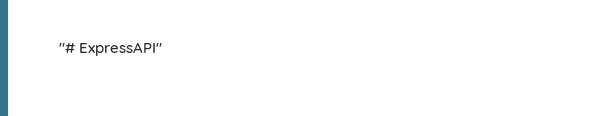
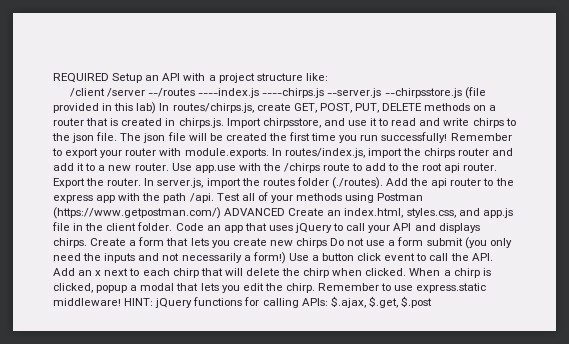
- "# ExpressAPI"
+ REQUIRED Setup an API with a project structure like:
+ /client /server --/routes ----index.js ----chirps.js --server.js --chirpsstore.js (file provided in this lab) In routes/chirps.js, create GET, POST, PUT, DELETE methods on a router that is created in chirps.js. Import chirpsstore, and use it to read and write chirps to the json file. The json file will be created the first time you run successfully! Remember to export your router with module.exports. In routes/index.js, import the chirps router and add it to a new router. Use app.use with the /chirps route to add to the root api router. Export the router. In server.js, import the routes folder (./routes). Add the api router to the express app with the path /api. Test all of your methods using Postman (https://www.getpostman.com/) ADVANCED Create an index.html, styles.css, and app.js file in the client folder. Code an app that uses jQuery to call your API and displays chirps. Create a form that lets you create new chirps Do not use a form submit (you only need the inputs and not necessarily a form!) Use a button click event to call the API. Add an x next to each chirp that will delete the chirp when clicked. When a chirp is clicked, popup a modal that lets you edit the chirp. Remember to use express.static middleware! HINT: jQuery functions for calling APIs: $.ajax, $.get, $.post

